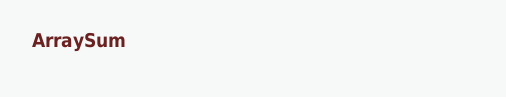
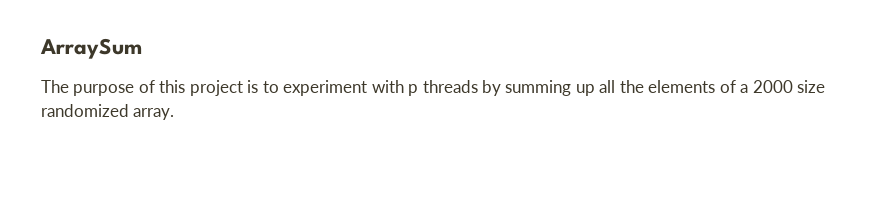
+ The purpose of this project is to experiment with p threads by summing up all the elements of a 2000 size randomized array.

